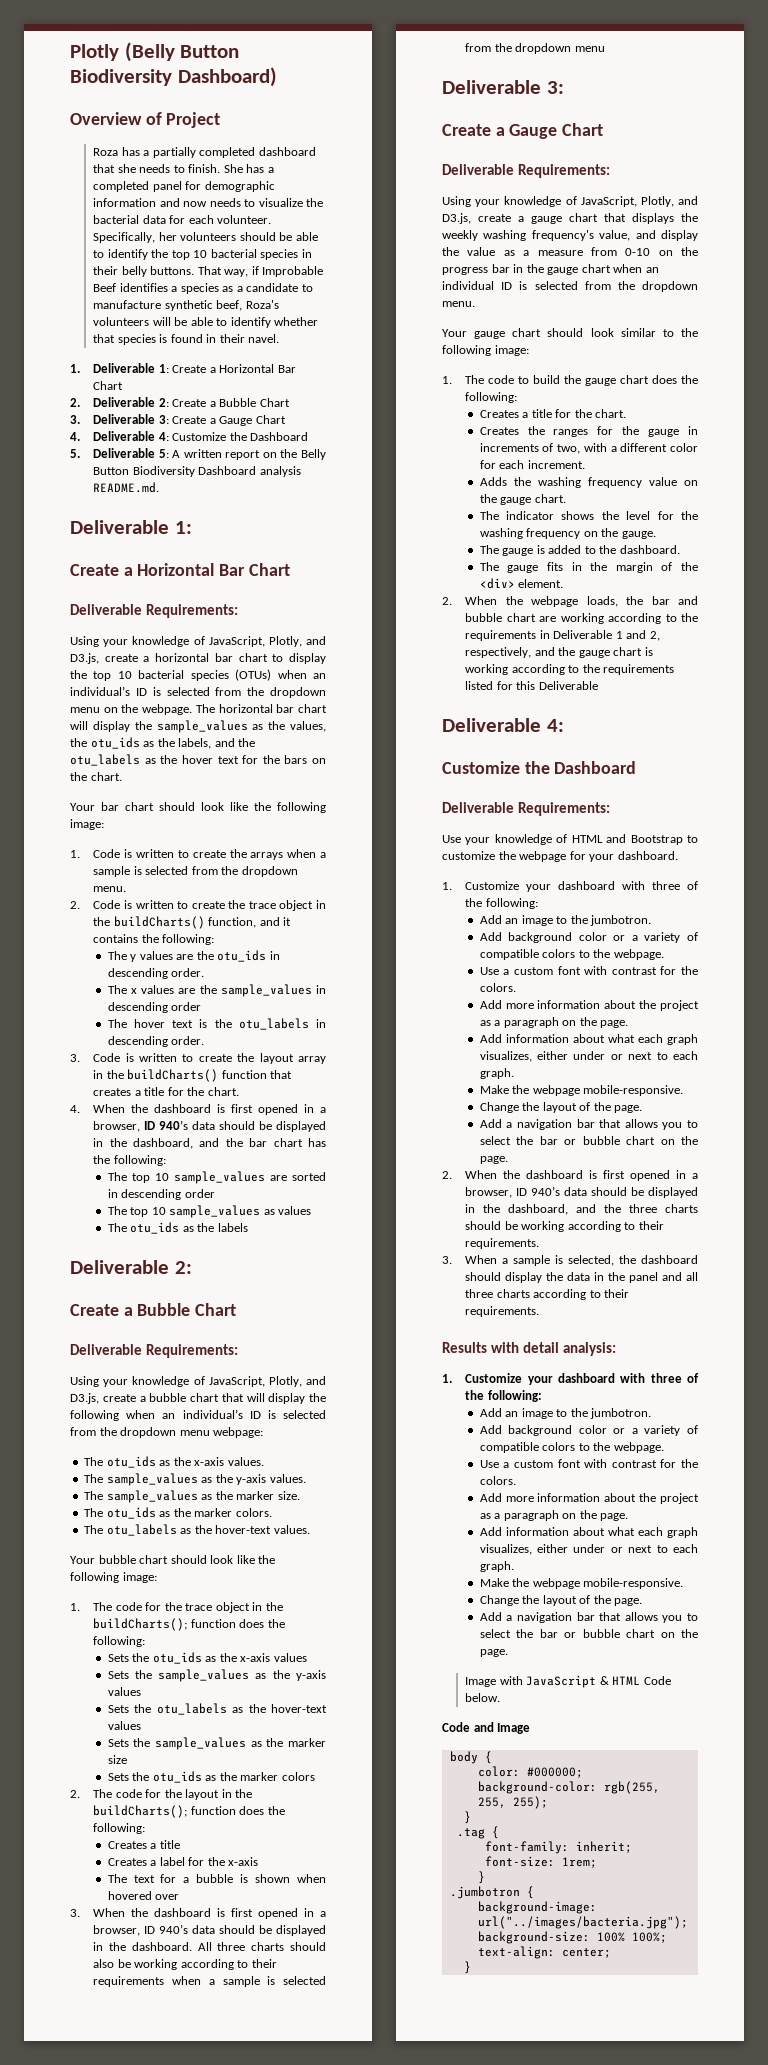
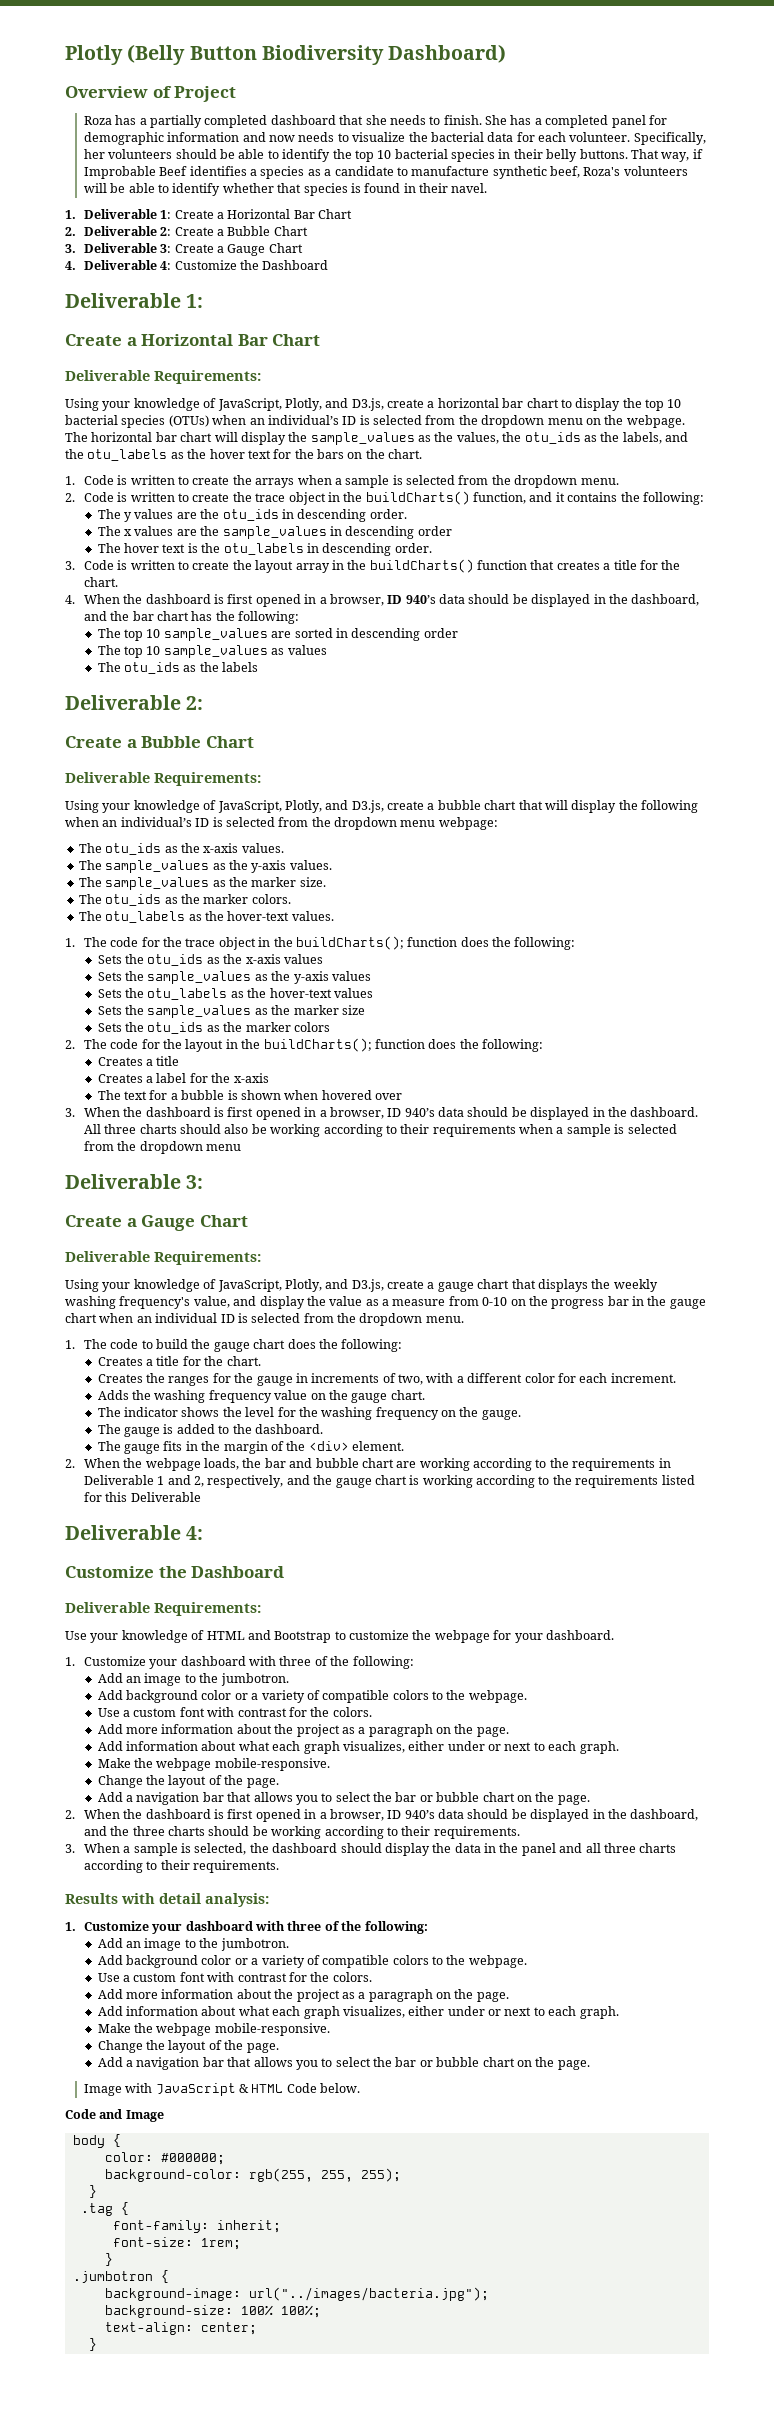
- 5. Deliverable 5: A written report on the Belly Button Biodiversity Dashboard analysis README.md.
- Your bar chart should look like the following image:
- Your bubble chart should look like the following image:
- Your gauge chart should look similar to the following image:

